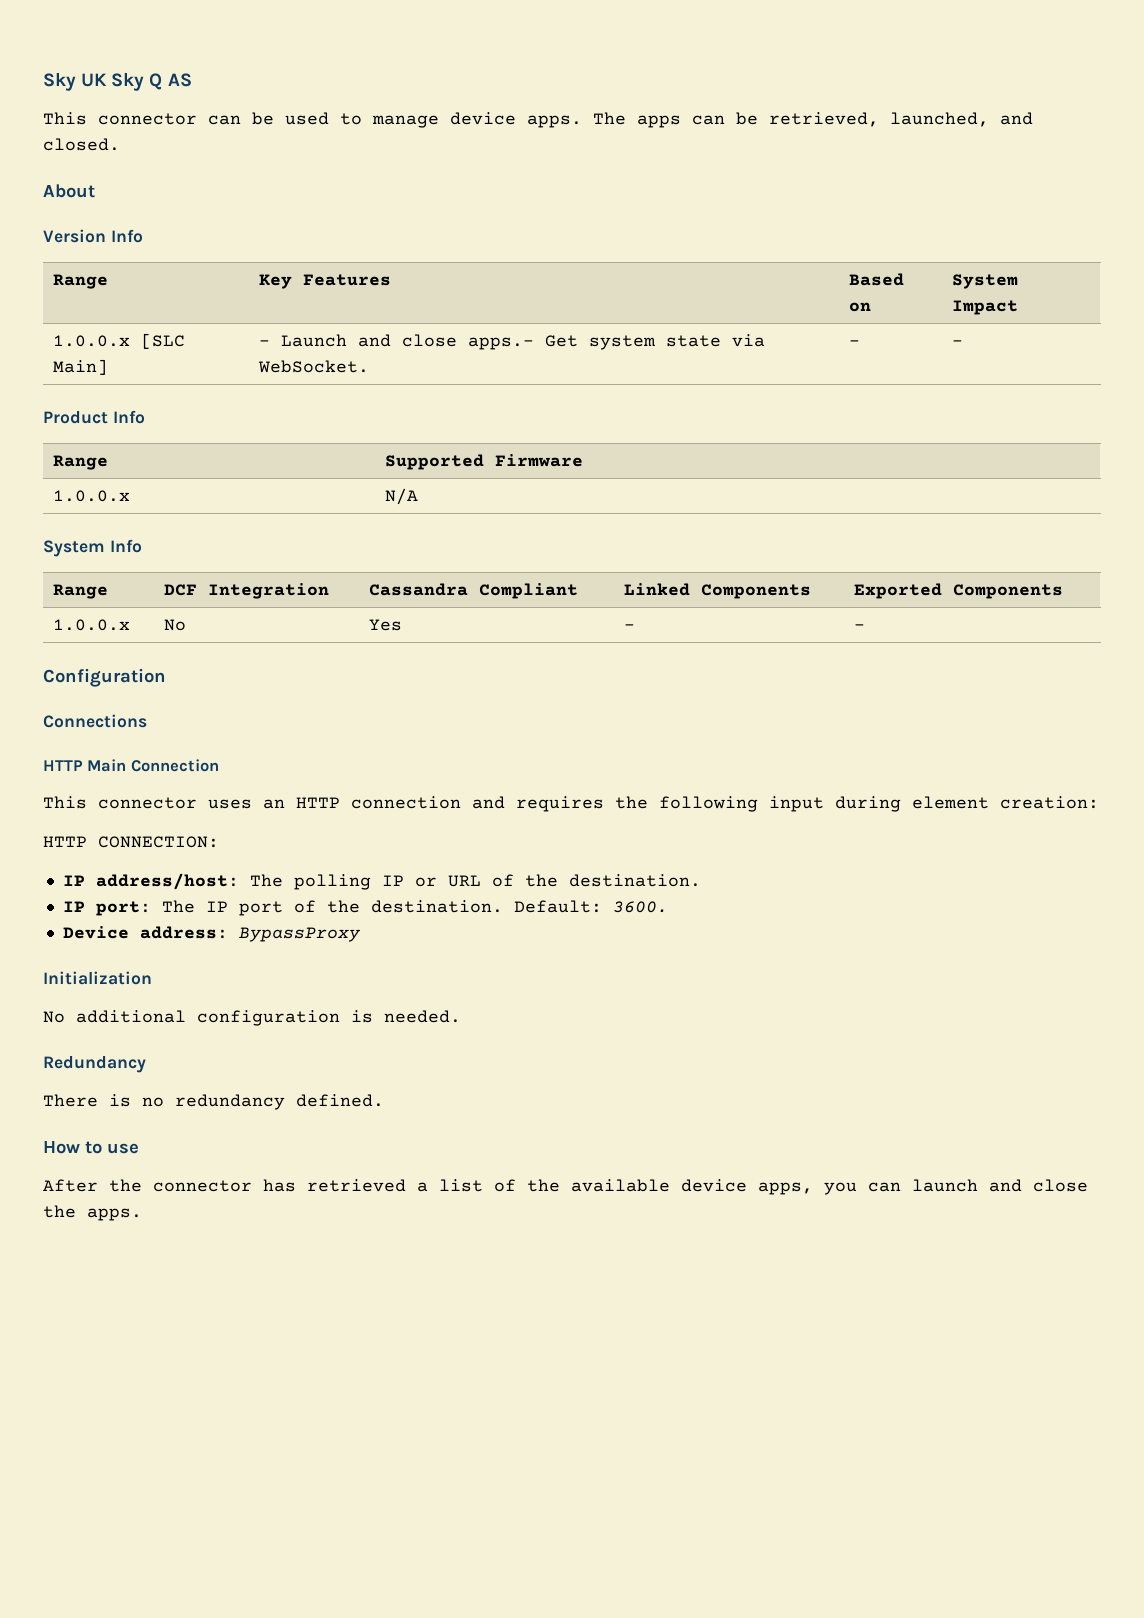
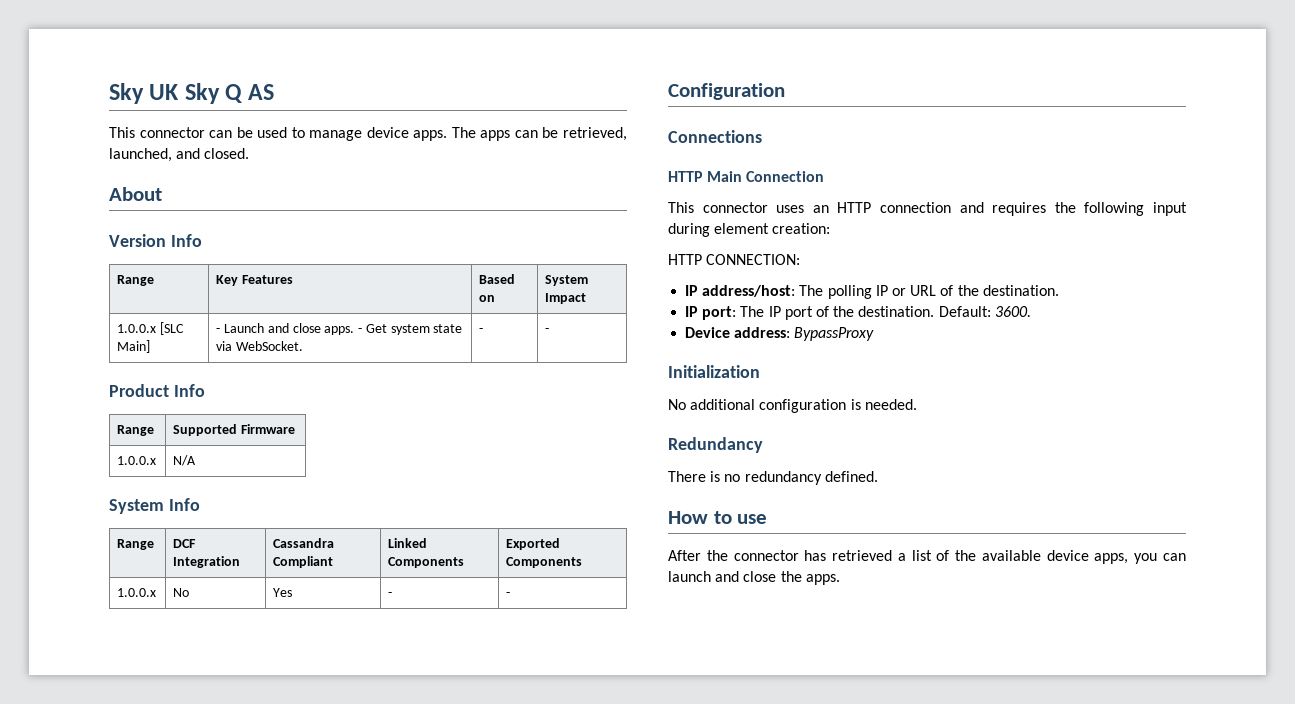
- 1.0.0.x [SLC Main] | - Launch and close apps.- Get system state via WebSocket. | - | -
+ 1.0.0.x [SLC Main] | - Launch and close apps. - Get system state via WebSocket. | - | -

